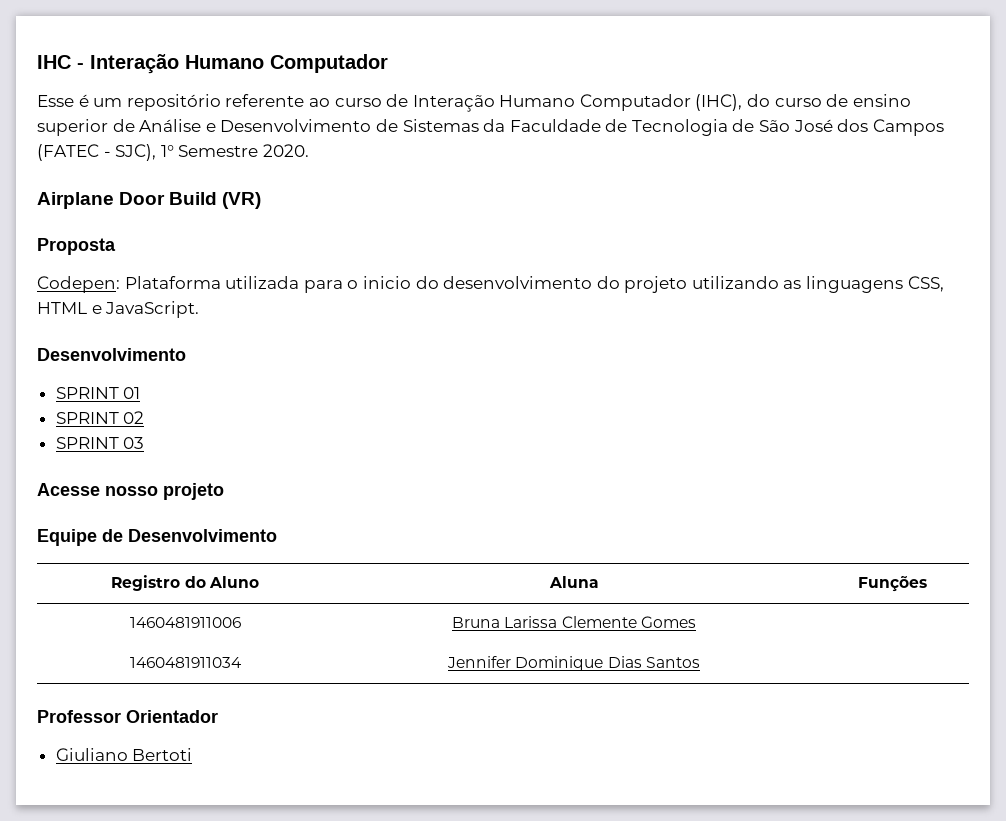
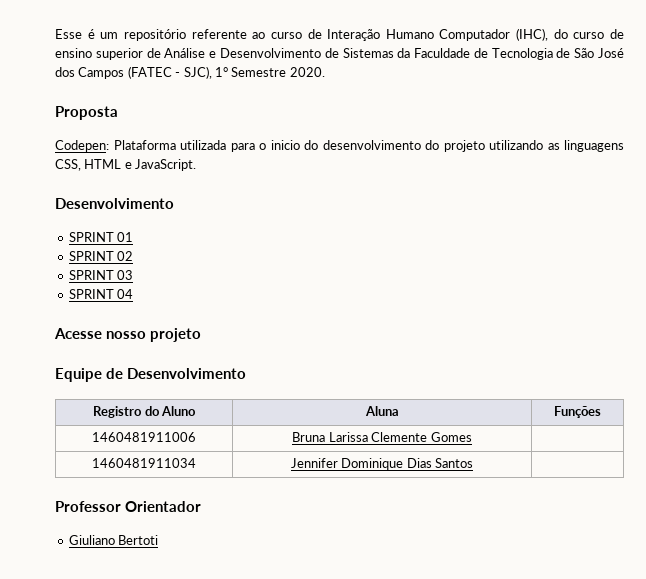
- IHC - Interação Humano Computador
- Airplane Door Build (VR)
+ SPRINT 04

